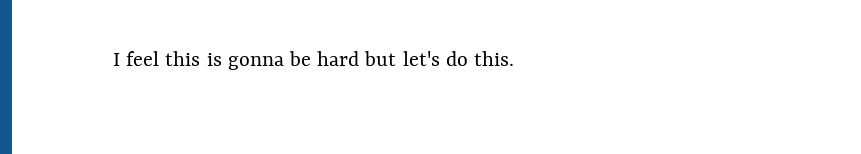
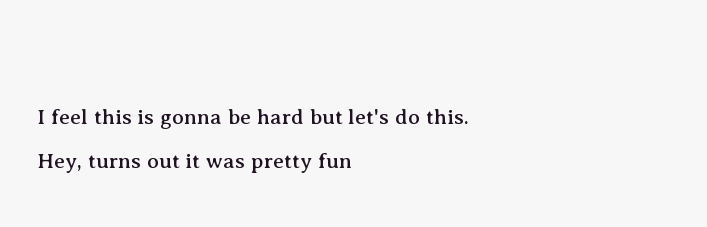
+ Hey, turns out it was pretty fun

